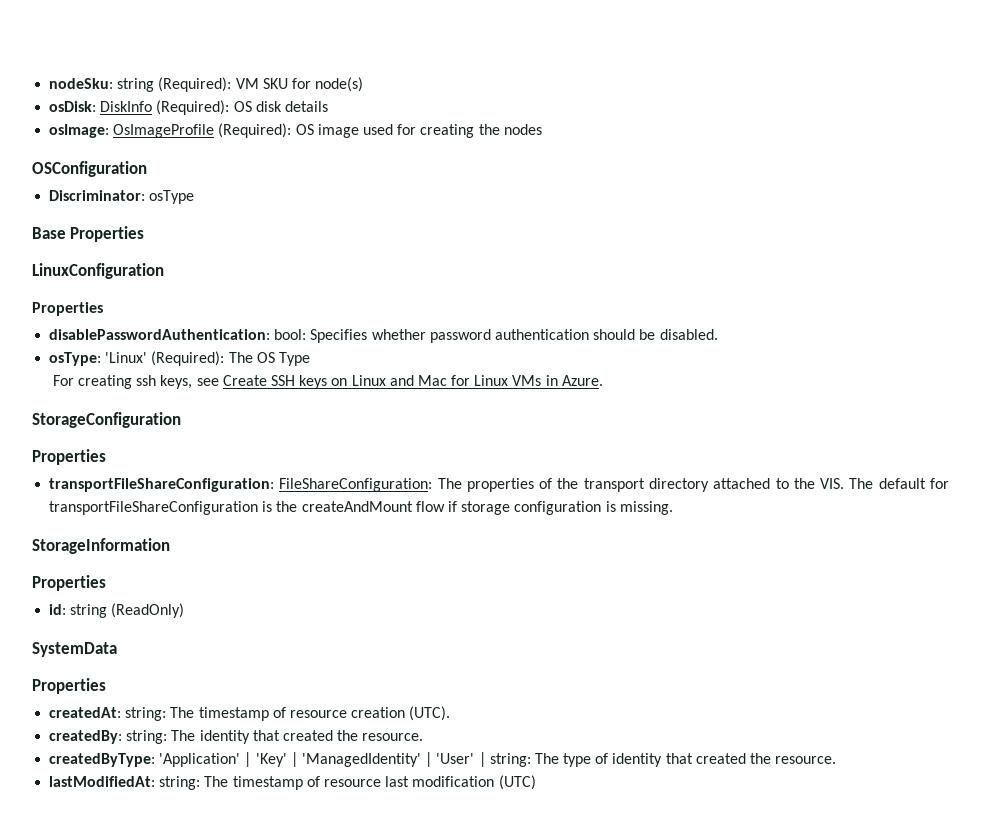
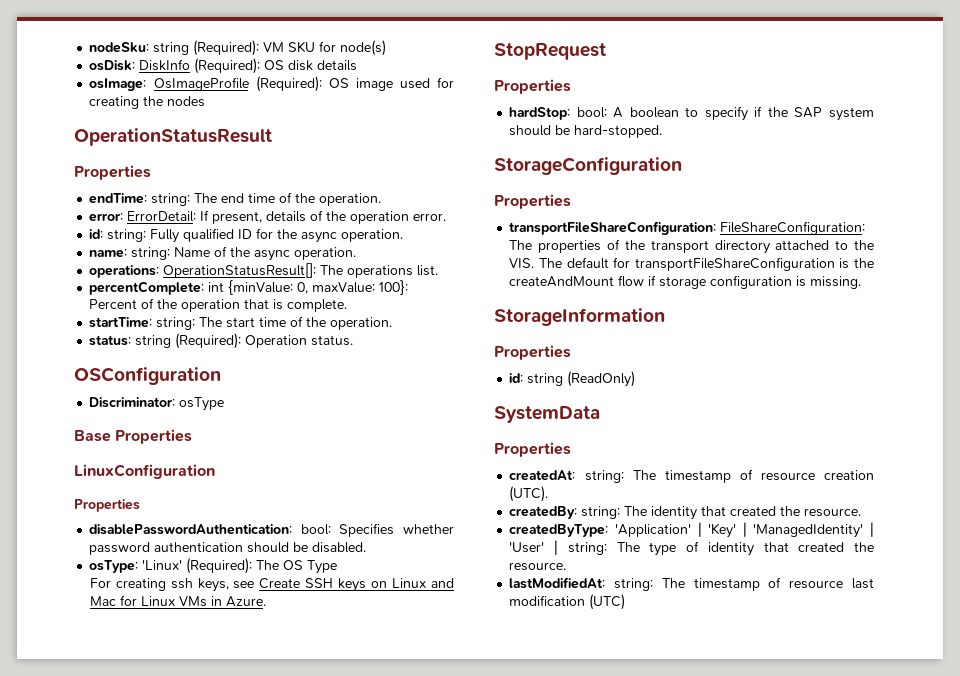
+ OperationStatusResult
+ Properties
+ endTime: string: The end time of the operation.
+ error: ErrorDetail: If present, details of the operation error.
+ id: string: Fully qualified ID for the async operation.
+ name: string: Name of the async operation.
+ operations: OperationStatusResult[]: The operations list.
+ percentComplete: int {minValue: 0, maxValue: 100}: Percent of the operation that is complete.
+ startTime: string: The start time of the operation.
+ status: string (Required): Operation status.
+ StopRequest
+ Properties
+ hardStop: bool: A boolean to specify if the SAP system should be hard-stopped.

